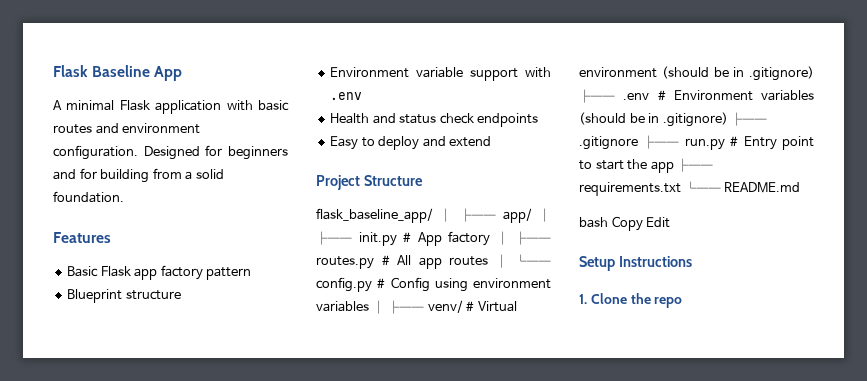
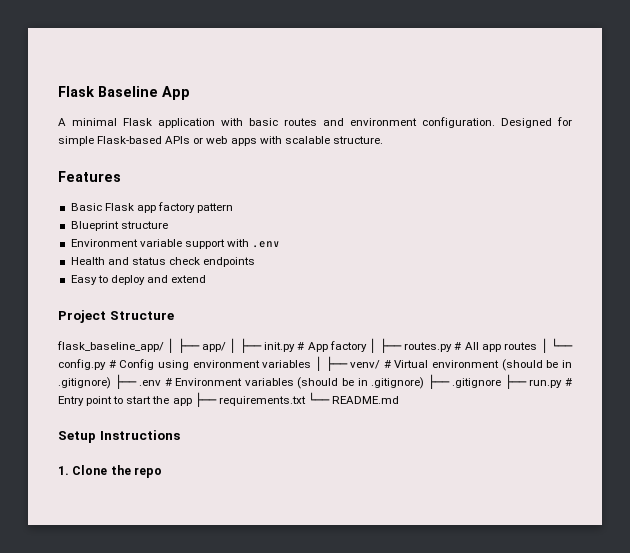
- Designed for beginners and for building from a solid foundation.
+ Designed for simple Flask-based APIs or web apps with scalable structure.
- bash Copy Edit

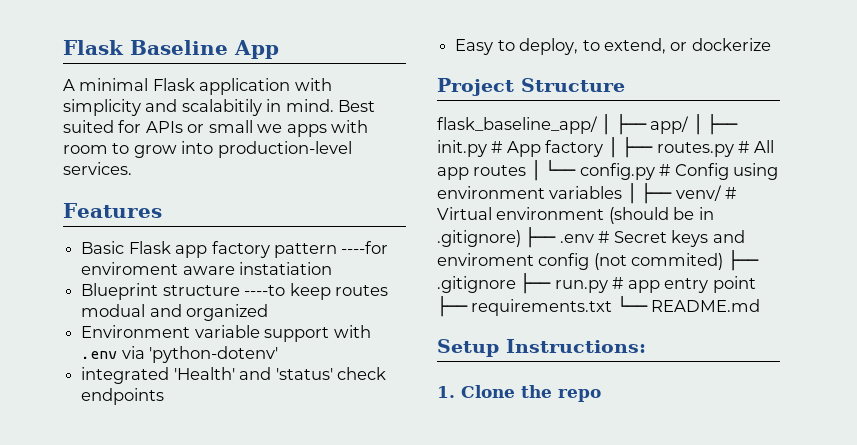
- A minimal Flask application with basic routes and environment configuration. Designed for simple Flask-based APIs or web apps with scalable structure.
+ A minimal Flask application with simplicity and scalabitily in mind. Best suited for APIs or small we apps with room to grow into production-level services.
- Basic Flask app factory pattern
- Blueprint structure
+ Basic Flask app factory pattern ----for enviroment aware instatiation
+ Blueprint structure ----to keep routes modual and organized
- Environment variable support with .env
- Health and status check endpoints
+ Environment variable support with .env via 'python-dotenv'
+ integrated 'Health' and 'status' check endpoints
- Easy to deploy and extend
+ Easy to deploy, to extend, or dockerize
- flask_baseline_app/ │ ├── app/ │ ├── init.py # App factory │ ├── routes.py # All app routes │ └── config.py # Config using environment variables │ ├── venv/ # Virtual environment (should be in .gitignore) ├── .env # Environment variables (should be in .gitignore) ├── .gitignore ├── run.py # Entry point to start the app ├── requirements.txt └── README.md
+ flask_baseline_app/ │ ├── app/ │ ├── init.py # App factory │ ├── routes.py # All app routes │ └── config.py # Config using environment variables │ ├── venv/ # Virtual environment (should be in .gitignore) ├── .env # Secret keys and enviroment config (not commited) ├── .gitignore ├── run.py # app entry point ├── requirements.txt └── README.md
- Setup Instructions
+ Setup Instructions:

